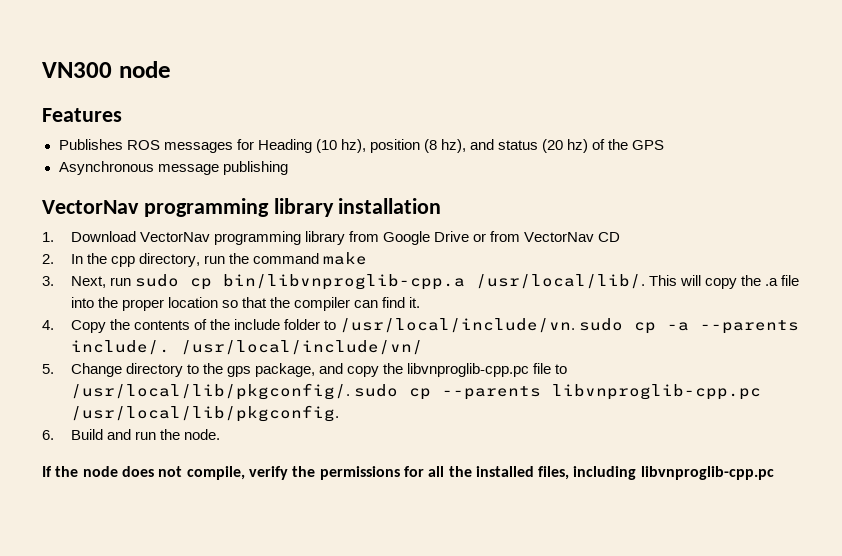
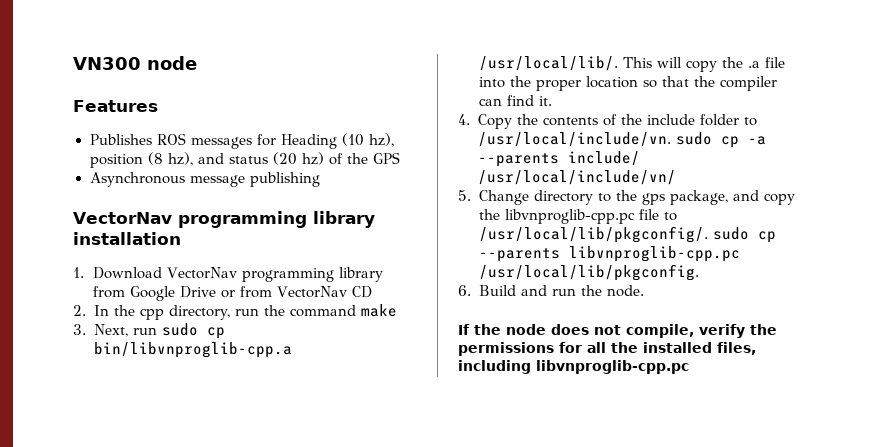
- 4. Copy the contents of the include folder to /usr/local/include/vn. sudo cp -a --parents include/. /usr/local/include/vn/
+ 4. Copy the contents of the include folder to /usr/local/include/vn. sudo cp -a --parents include/ /usr/local/include/vn/

